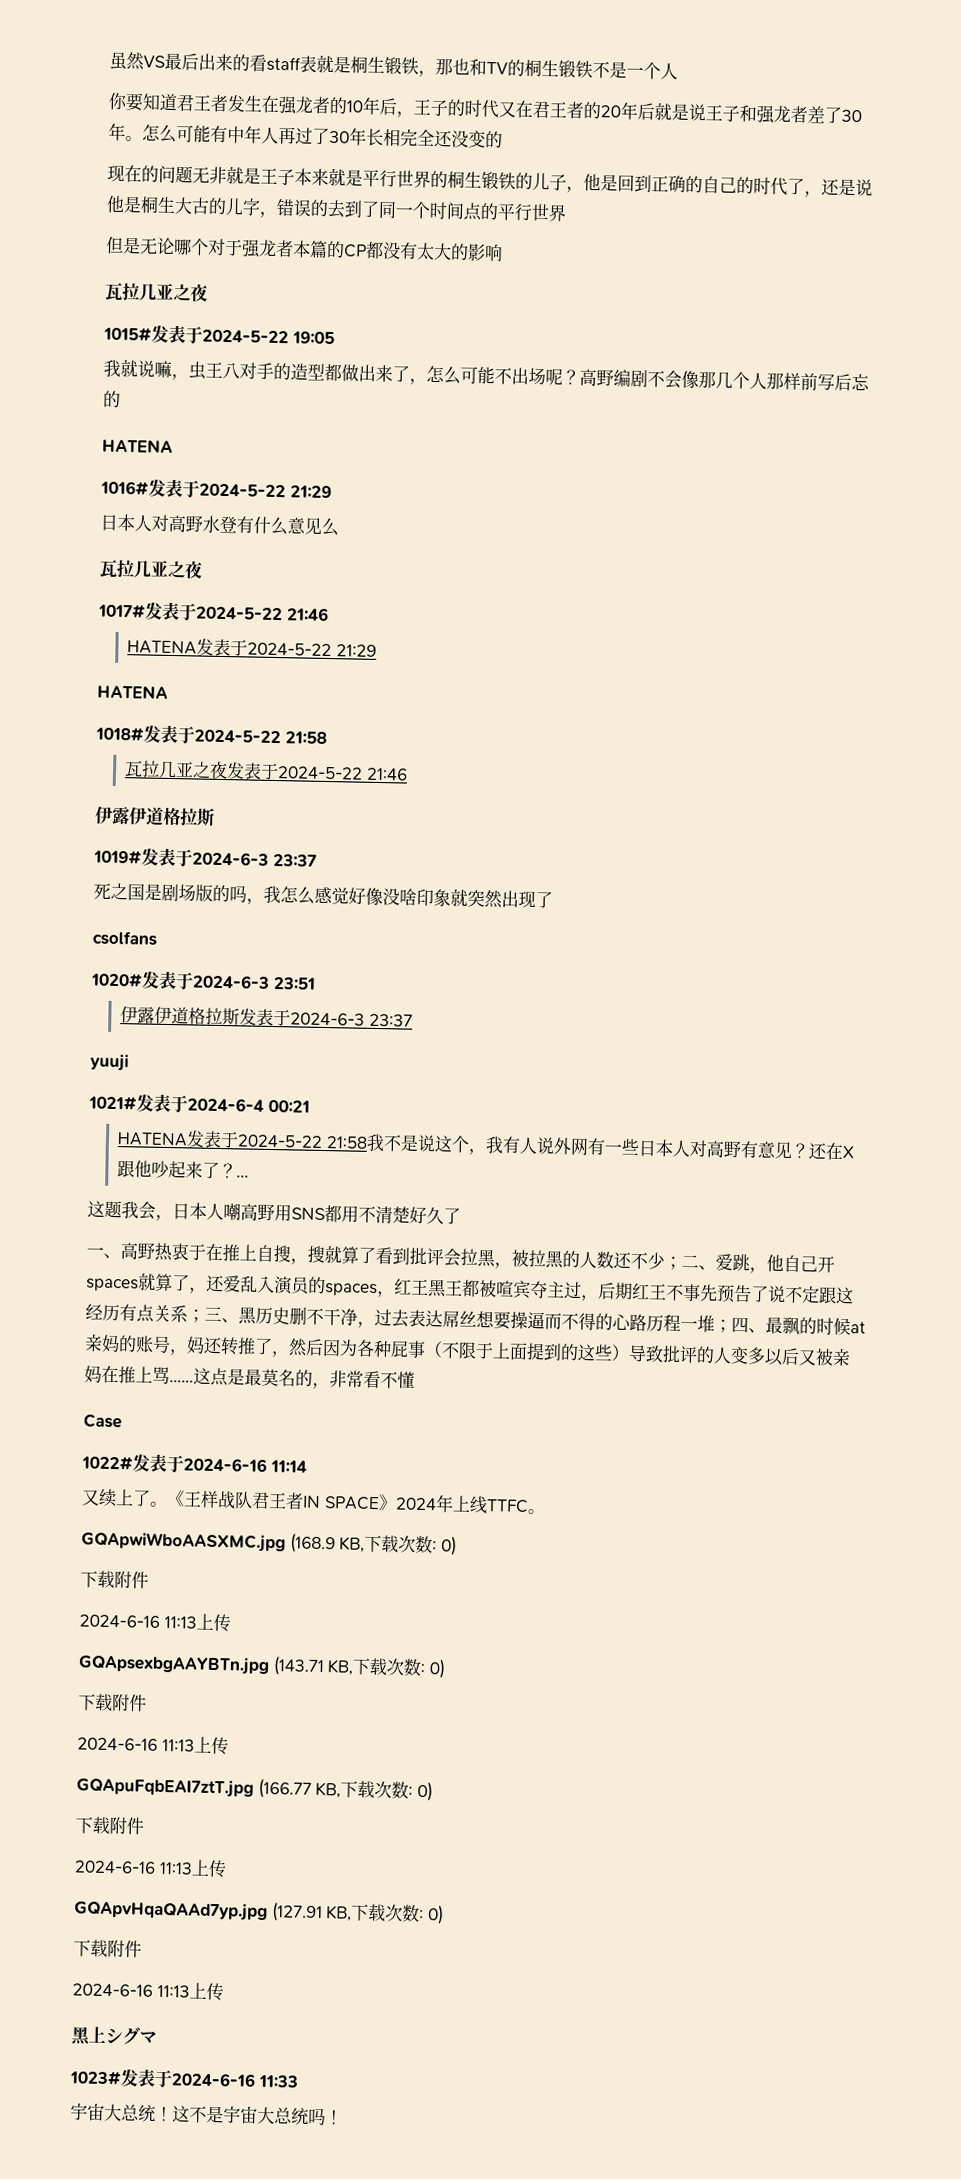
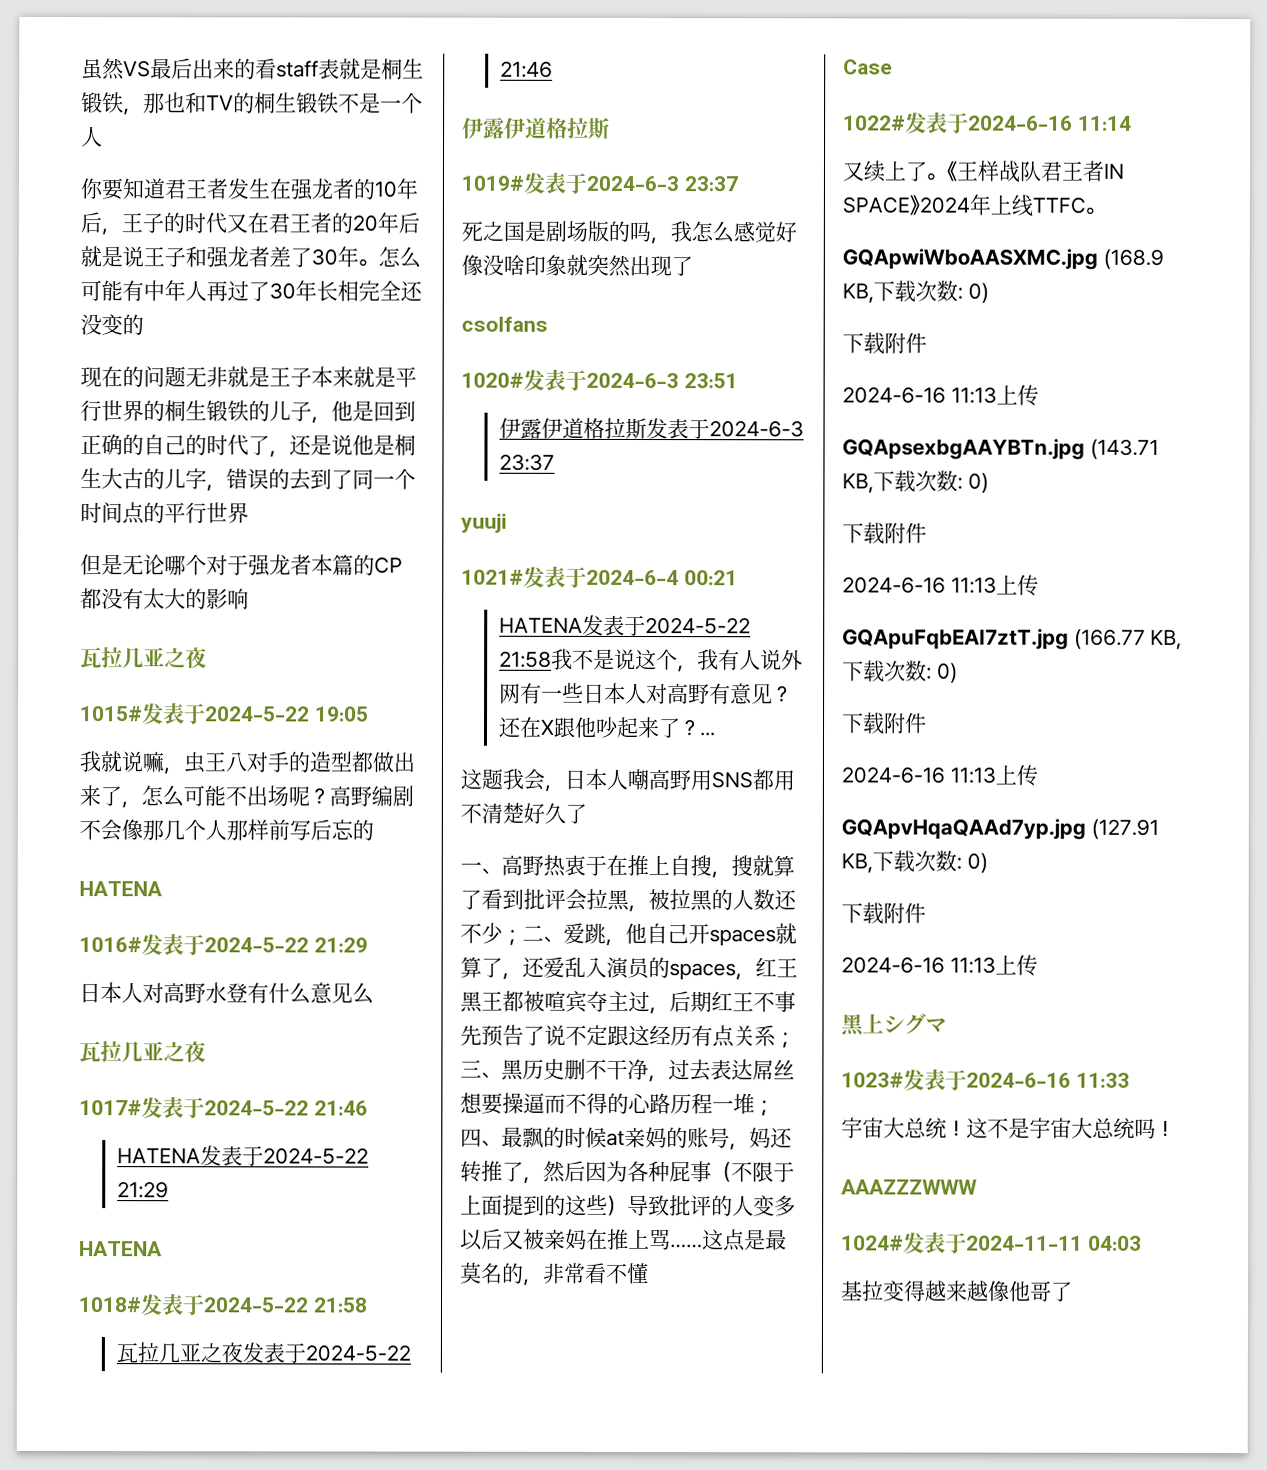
+ AAAZZZWWW
+ 1024#发表于2024-11-11 04:03
+ 基拉变得越来越像他哥了

